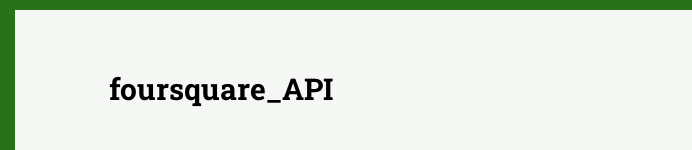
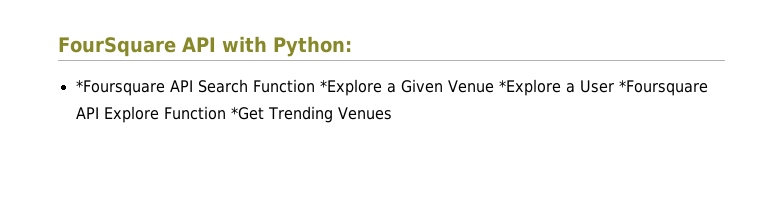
- foursquare_API
+ FourSquare API with Python:
+ *Foursquare API Search Function *Explore a Given Venue *Explore a User *Foursquare API Explore Function *Get Trending Venues

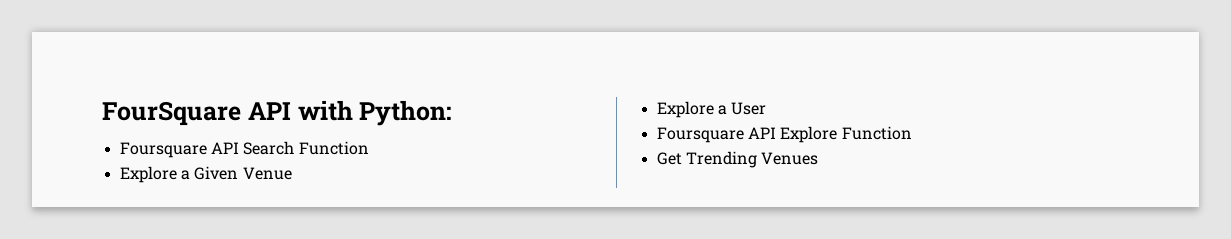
- *Foursquare API Search Function *Explore a Given Venue *Explore a User *Foursquare API Explore Function *Get Trending Venues
+ Foursquare API Search Function
+ Explore a Given Venue
+ Explore a User
+ Foursquare API Explore Function
+ Get Trending Venues

